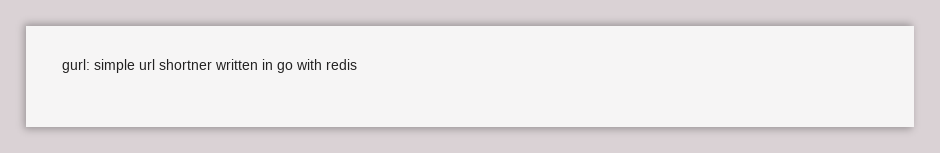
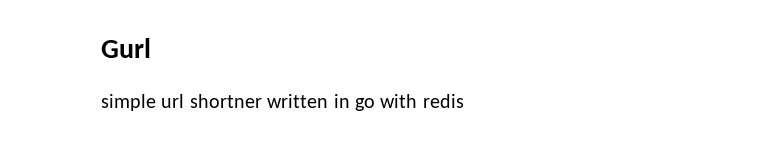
- gurl: simple url shortner written in go with redis
+ Gurl
+ simple url shortner written in go with redis

